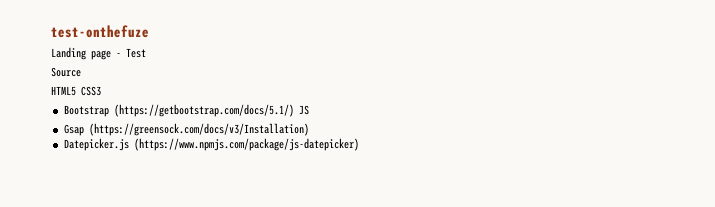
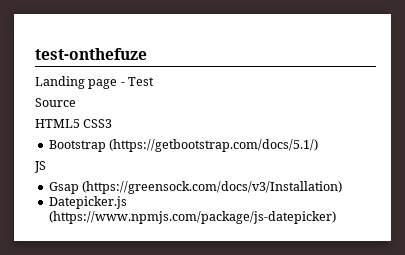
- Bootstrap (https://getbootstrap.com/docs/5.1/) JS
+ Bootstrap (https://getbootstrap.com/docs/5.1/)
+ JS

